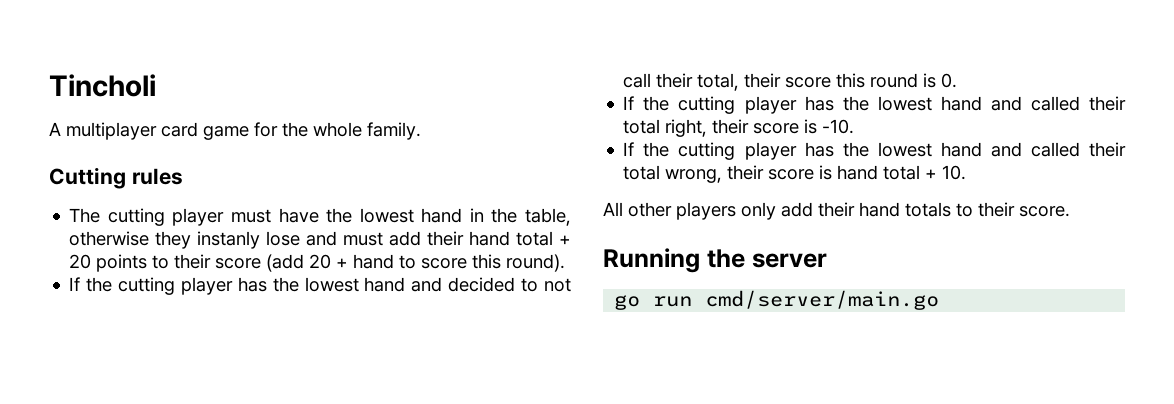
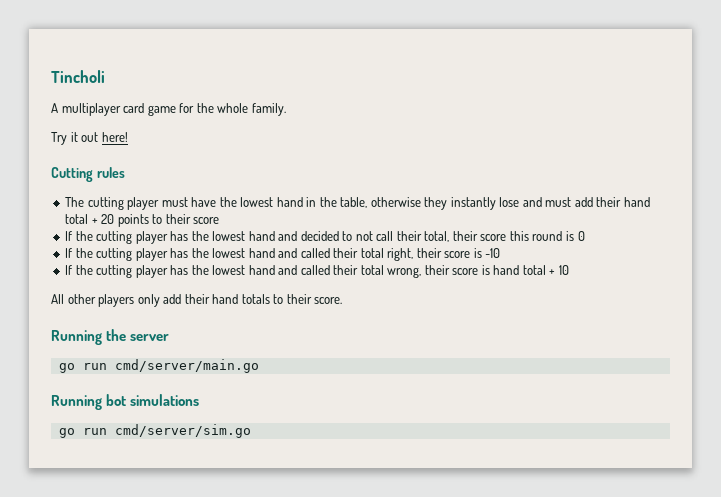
+ Try it out here!
- The cutting player must have the lowest hand in the table, otherwise they instanly lose and must add their hand total + 20 points to their score (add 20 + hand to score this round).
+ The cutting player must have the lowest hand in the table, otherwise they instantly lose and must add their hand total + 20 points to their score
- If the cutting player has the lowest hand and decided to not call their total, their score this round is 0.
+ If the cutting player has the lowest hand and decided to not call their total, their score this round is 0
- If the cutting player has the lowest hand and called their total right, their score is -10.
+ If the cutting player has the lowest hand and called their total right, their score is -10
- If the cutting player has the lowest hand and called their total wrong, their score is hand total + 10.
+ If the cutting player has the lowest hand and called their total wrong, their score is hand total + 10
+ Running bot simulations
+ go run cmd/server/sim.go

